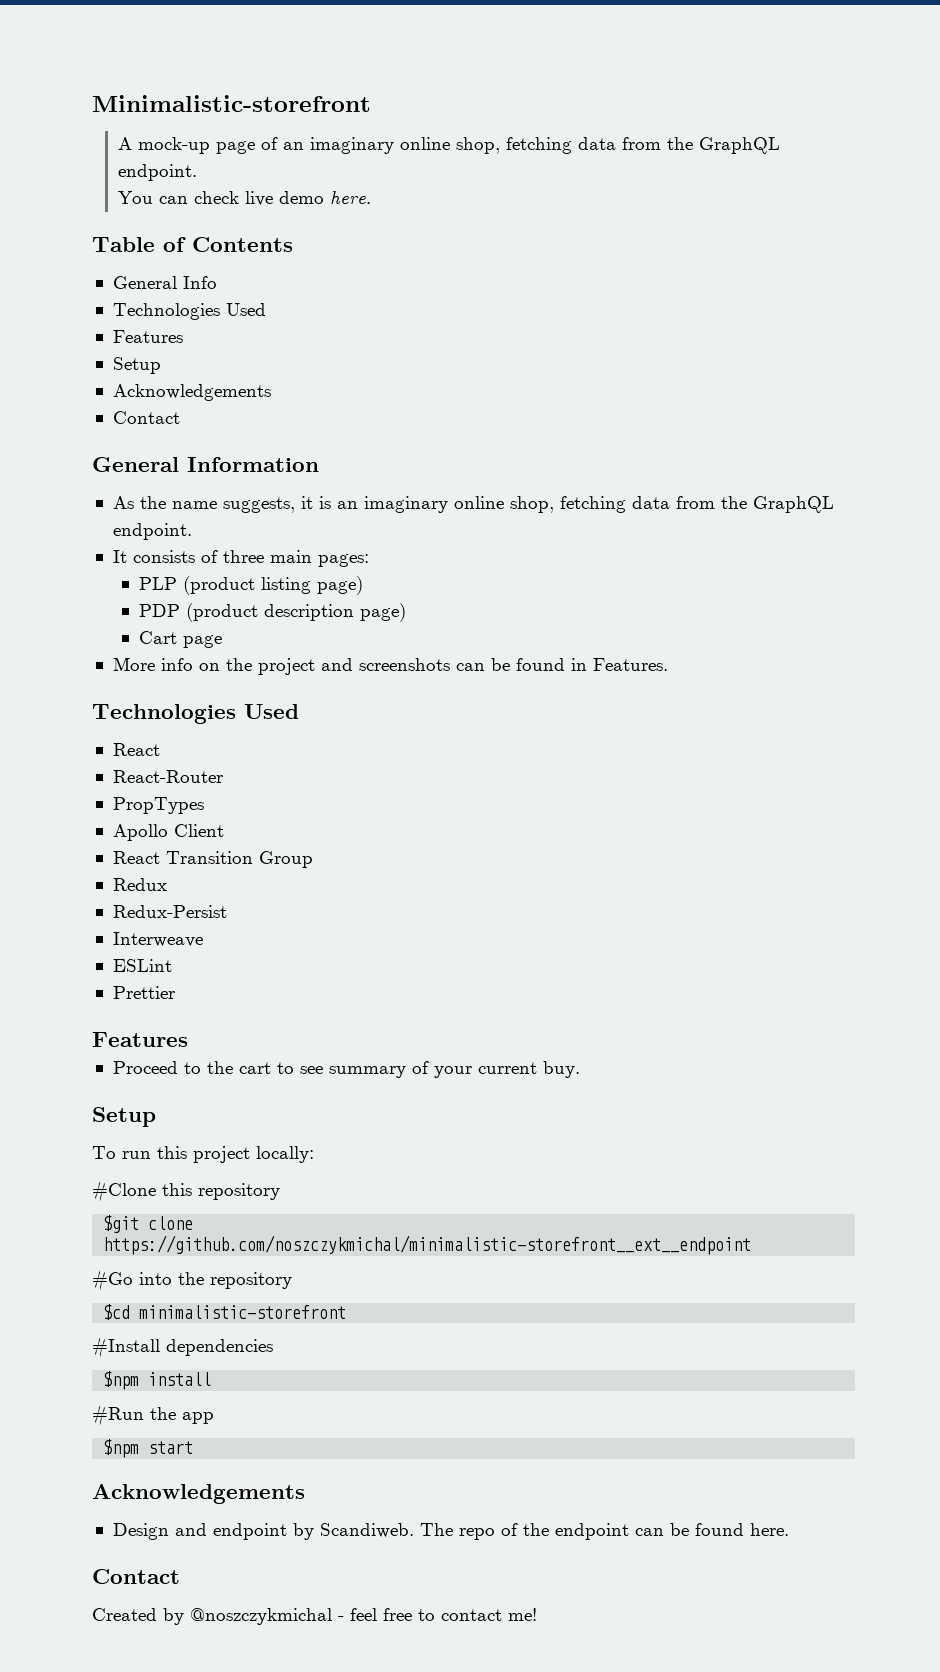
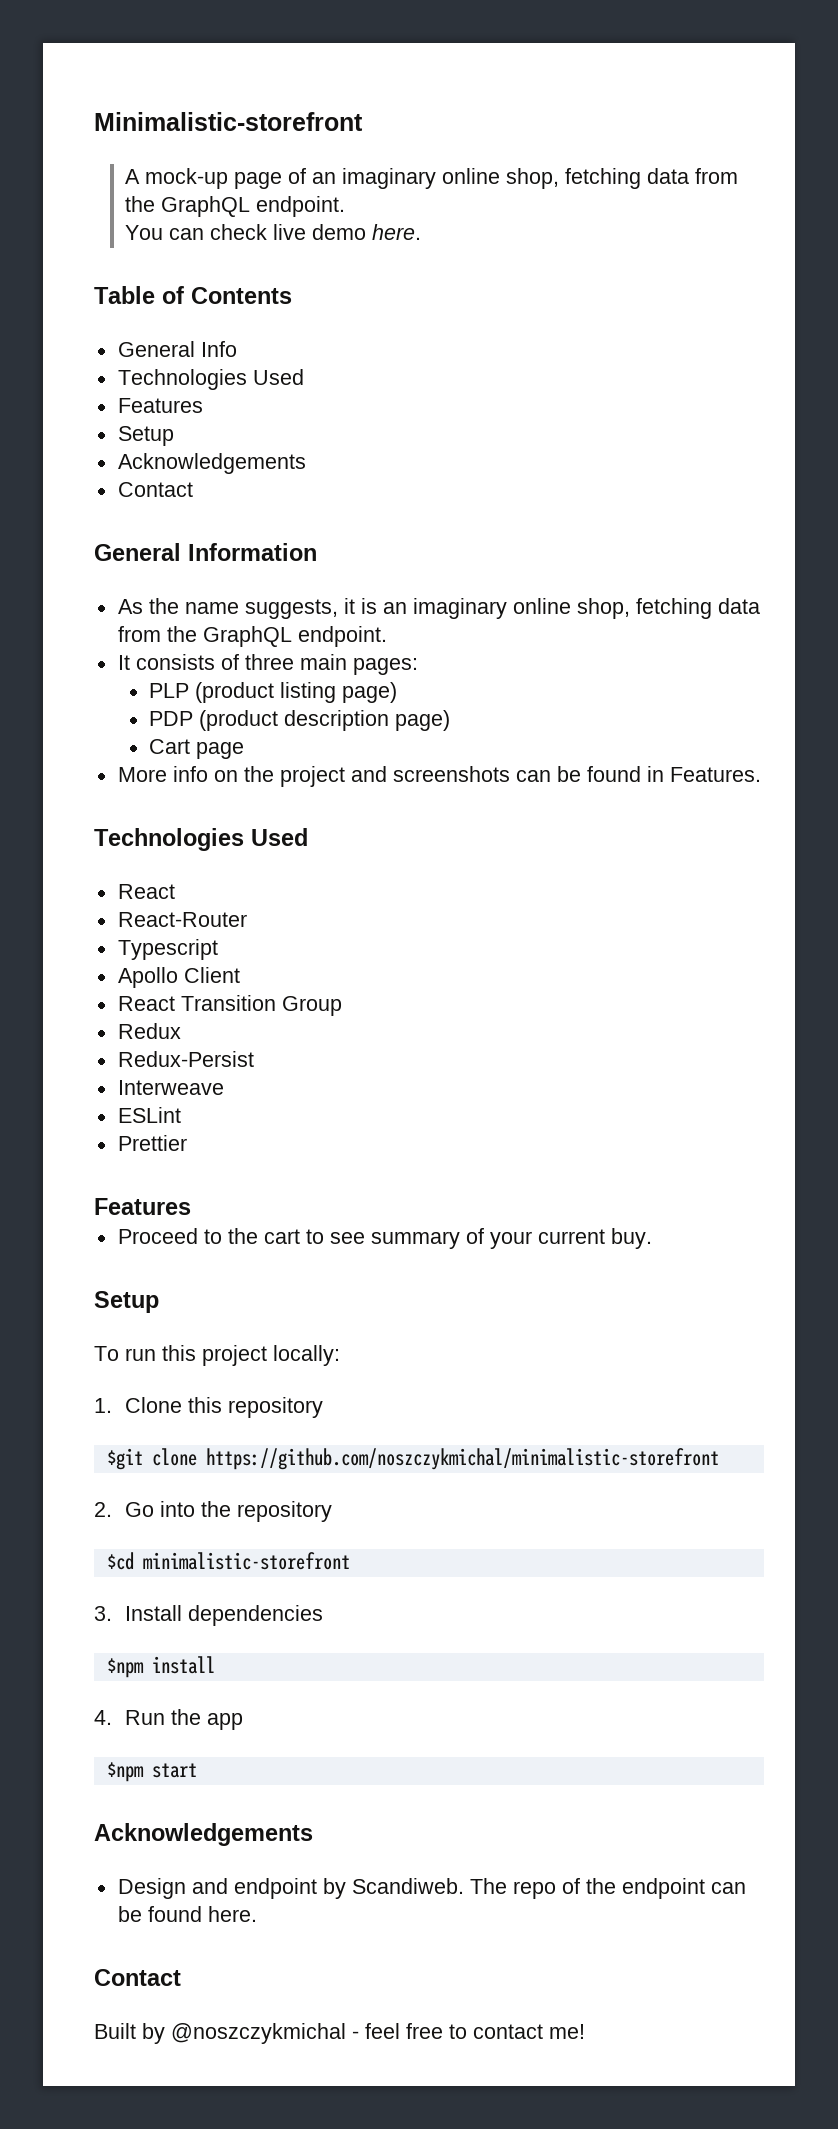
- PropTypes
+ Typescript
- #Clone this repository
+ 1. Clone this repository
- $git clone https://github.com/noszczykmichal/minimalistic-storefront__ext__endpoint
- #Go into the repository
+ $git clone https://github.com/noszczykmichal/minimalistic-storefront
+ 2. Go into the repository
- #Install dependencies
+ 3. Install dependencies
- #Run the app
+ 4. Run the app
- Created by @noszczykmichal - feel free to contact me!
+ Built by @noszczykmichal - feel free to contact me!

